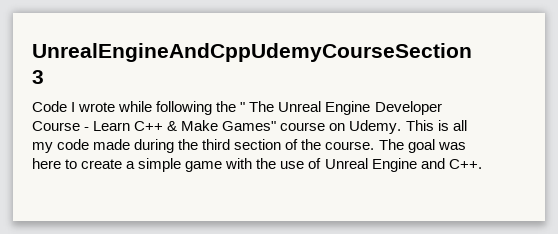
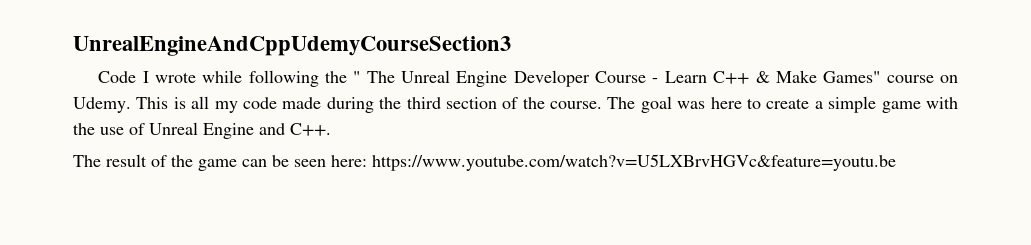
+ The result of the game can be seen here: https://www.youtube.com/watch?v=U5LXBrvHGVc&feature=youtu.be

